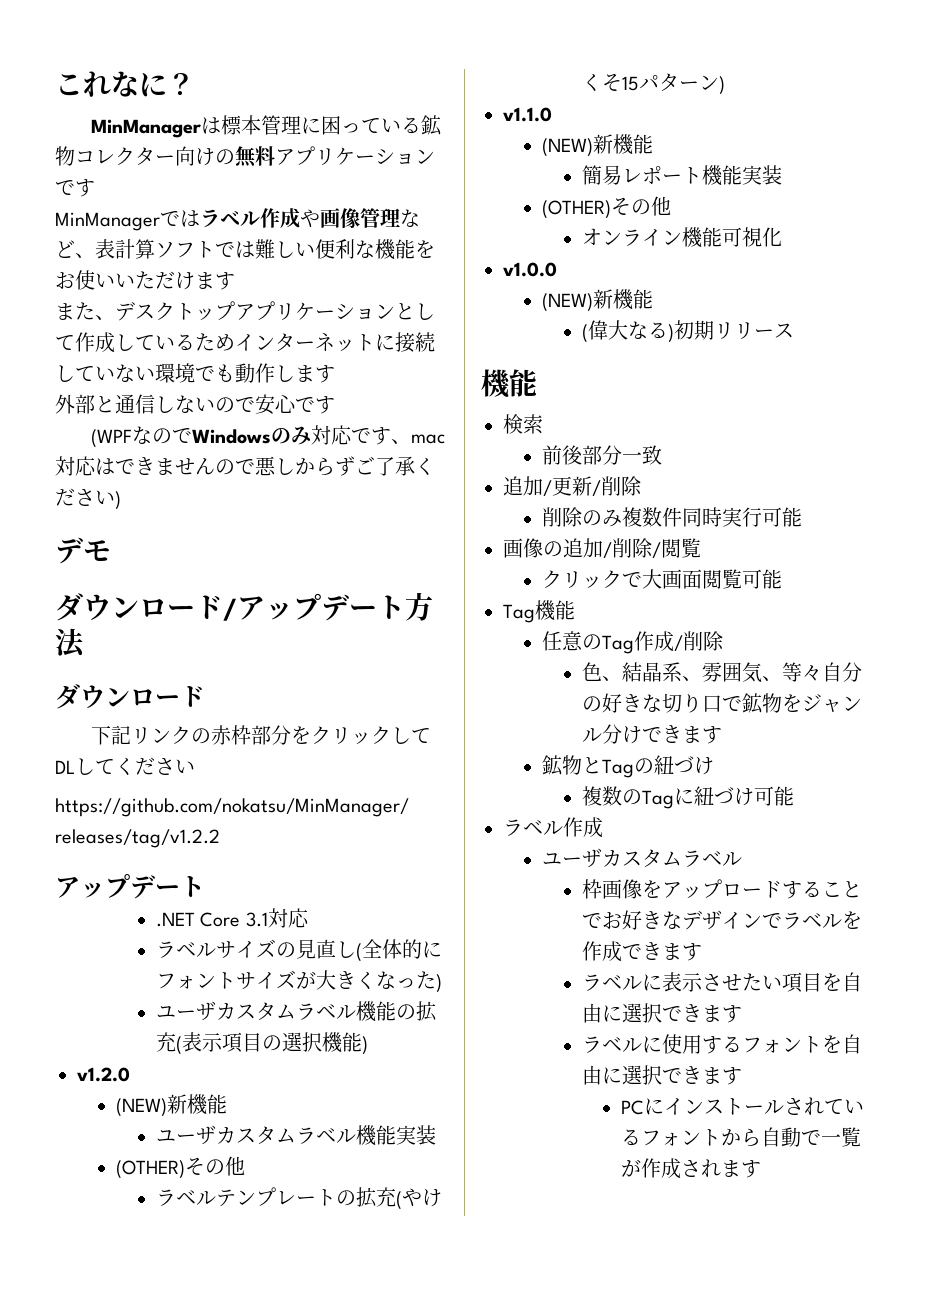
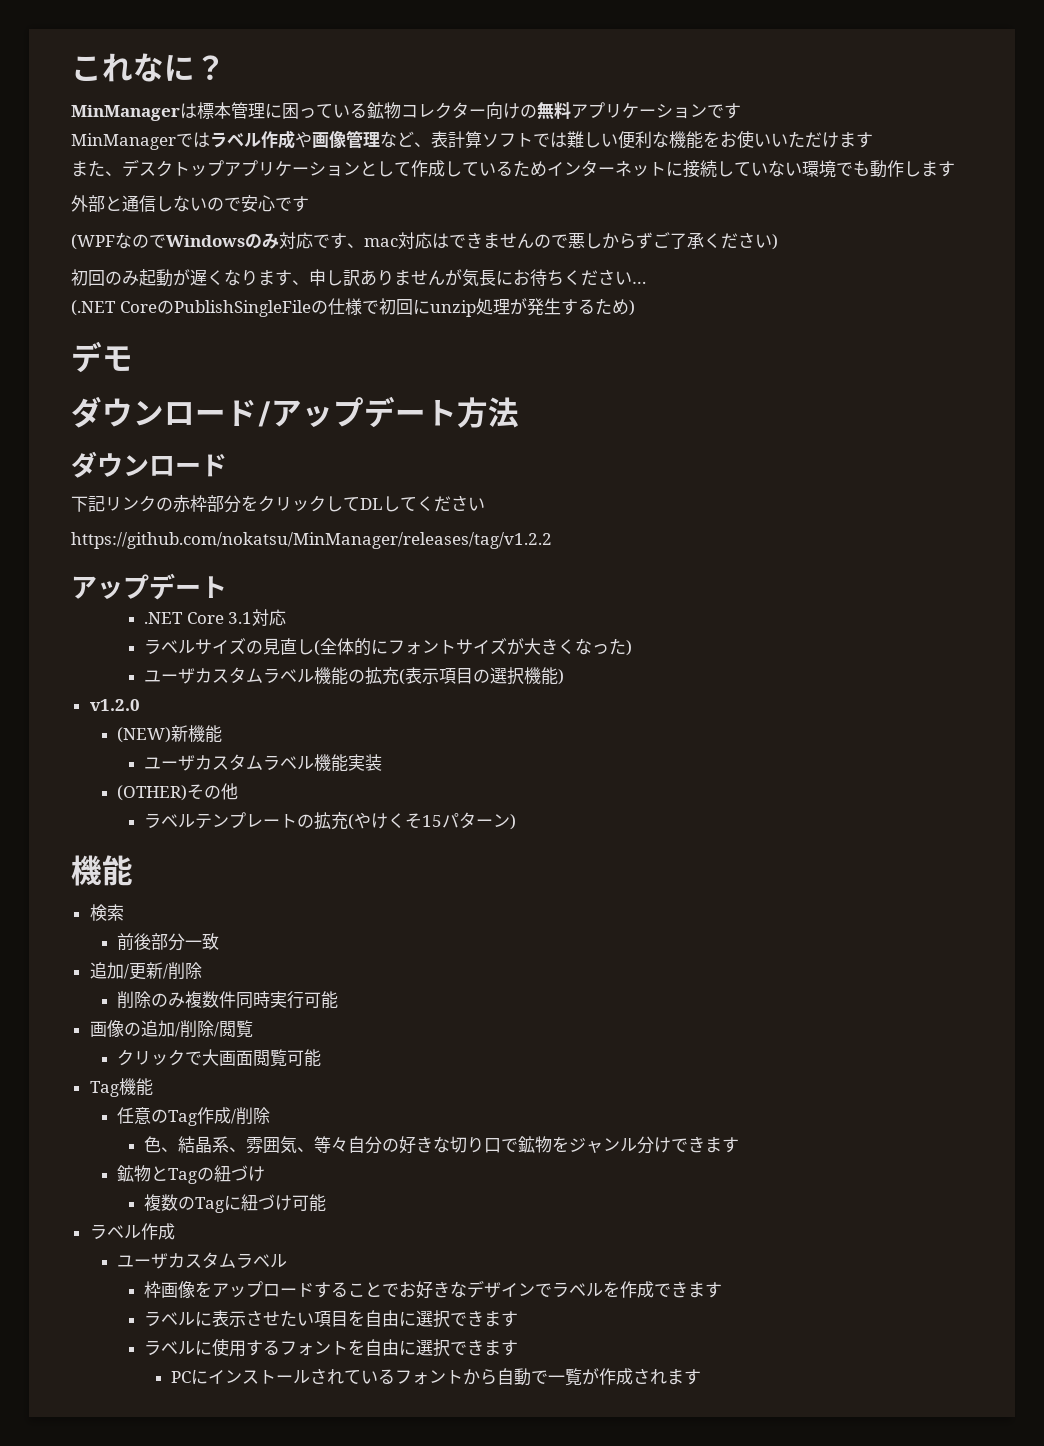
+ 初回のみ起動が遅くなります、申し訳ありませんが気長にお待ちください…
+ (.NET CoreのPublishSingleFileの仕様で初回にunzip処理が発生するため)
- v1.1.0
- (NEW)新機能
- 簡易レポート機能実装
- (OTHER)その他
- オンライン機能可視化
- v1.0.0
- (NEW)新機能
- (偉大なる)初期リリース

